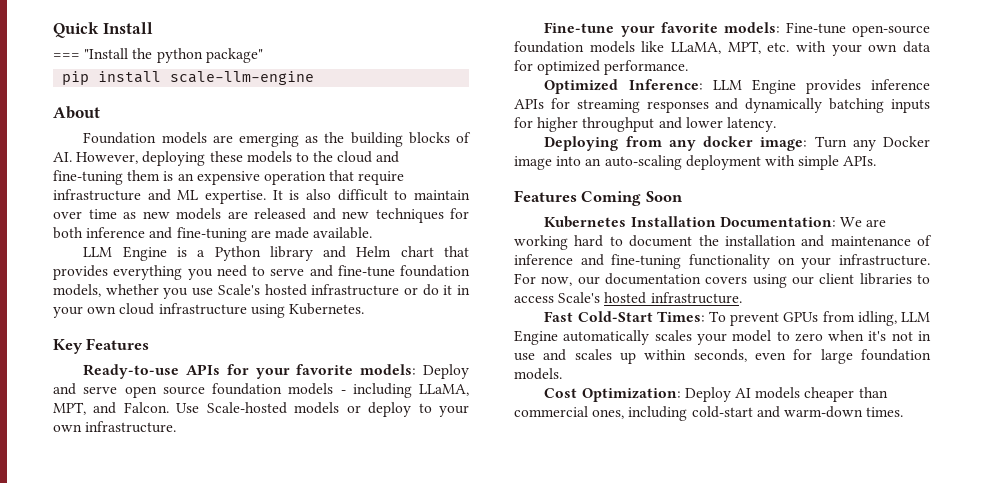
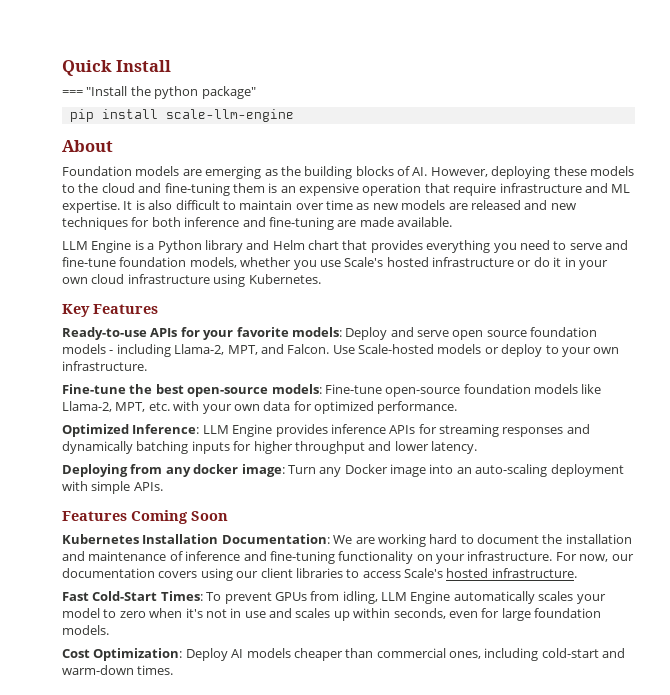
- Ready-to-use APIs for your favorite models: Deploy and serve open source foundation models - including LLaMA, MPT, and Falcon.
+ Ready-to-use APIs for your favorite models: Deploy and serve open source foundation models - including Llama-2, MPT, and Falcon.
- Fine-tune your favorite models: Fine-tune open-source foundation models like LLaMA, MPT, etc. with your own data for optimized performance.
+ Fine-tune the best open-source models: Fine-tune open-source foundation models like Llama-2, MPT, etc. with your own data for optimized performance.

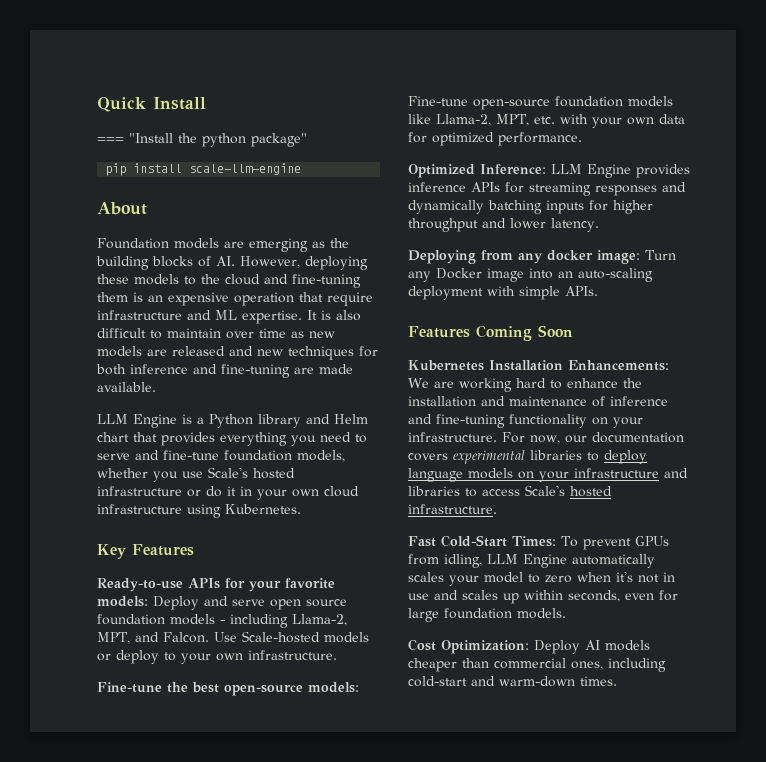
- Kubernetes Installation Documentation: We are working hard to document the installation and maintenance of inference and fine-tuning functionality on your infrastructure.
+ Kubernetes Installation Enhancements: We are working hard to enhance the installation and maintenance of inference and fine-tuning functionality on your infrastructure.
- For now, our documentation covers using our client libraries to access Scale's hosted infrastructure.
+ For now, our documentation covers experimental libraries to deploy language models on your infrastructure and libraries to access Scale's hosted infrastructure.

